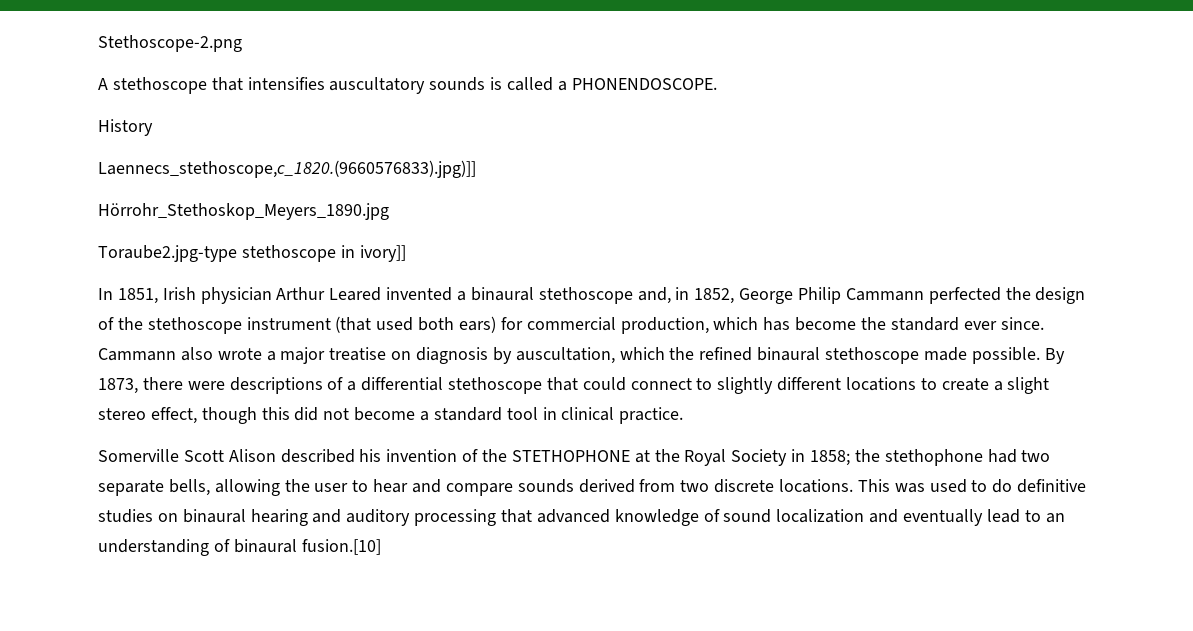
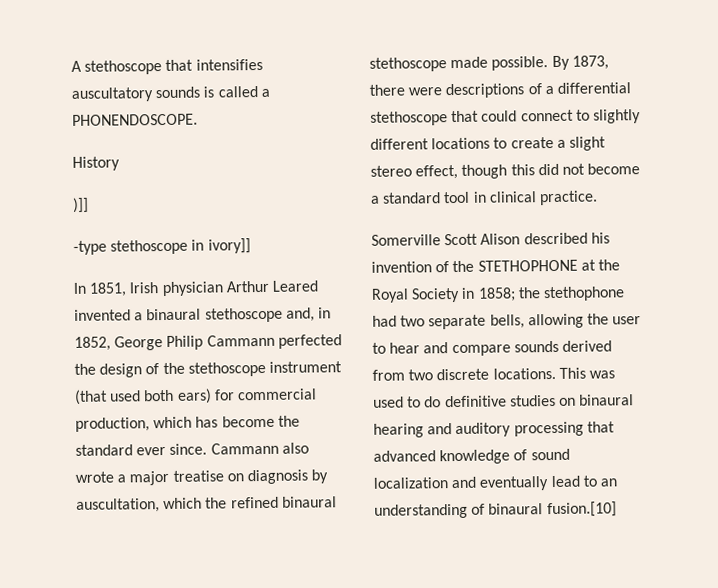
- Stethoscope-2.png
- Laennecs_stethoscope,c_1820.(9660576833).jpg)]]
- Hörrohr_Stethoskop_Meyers_1890.jpg
- Toraube2.jpg-type stethoscope in ivory]]
+ )]]
+ -type stethoscope in ivory]]

